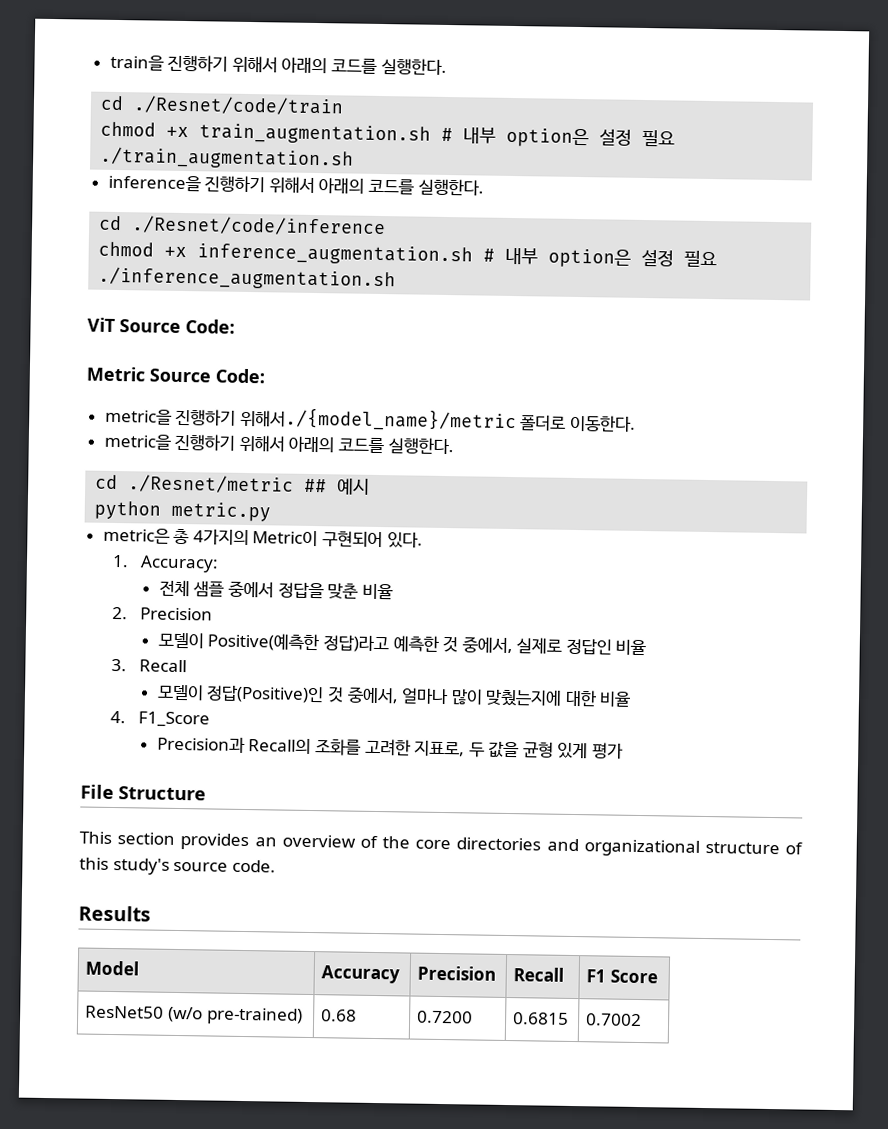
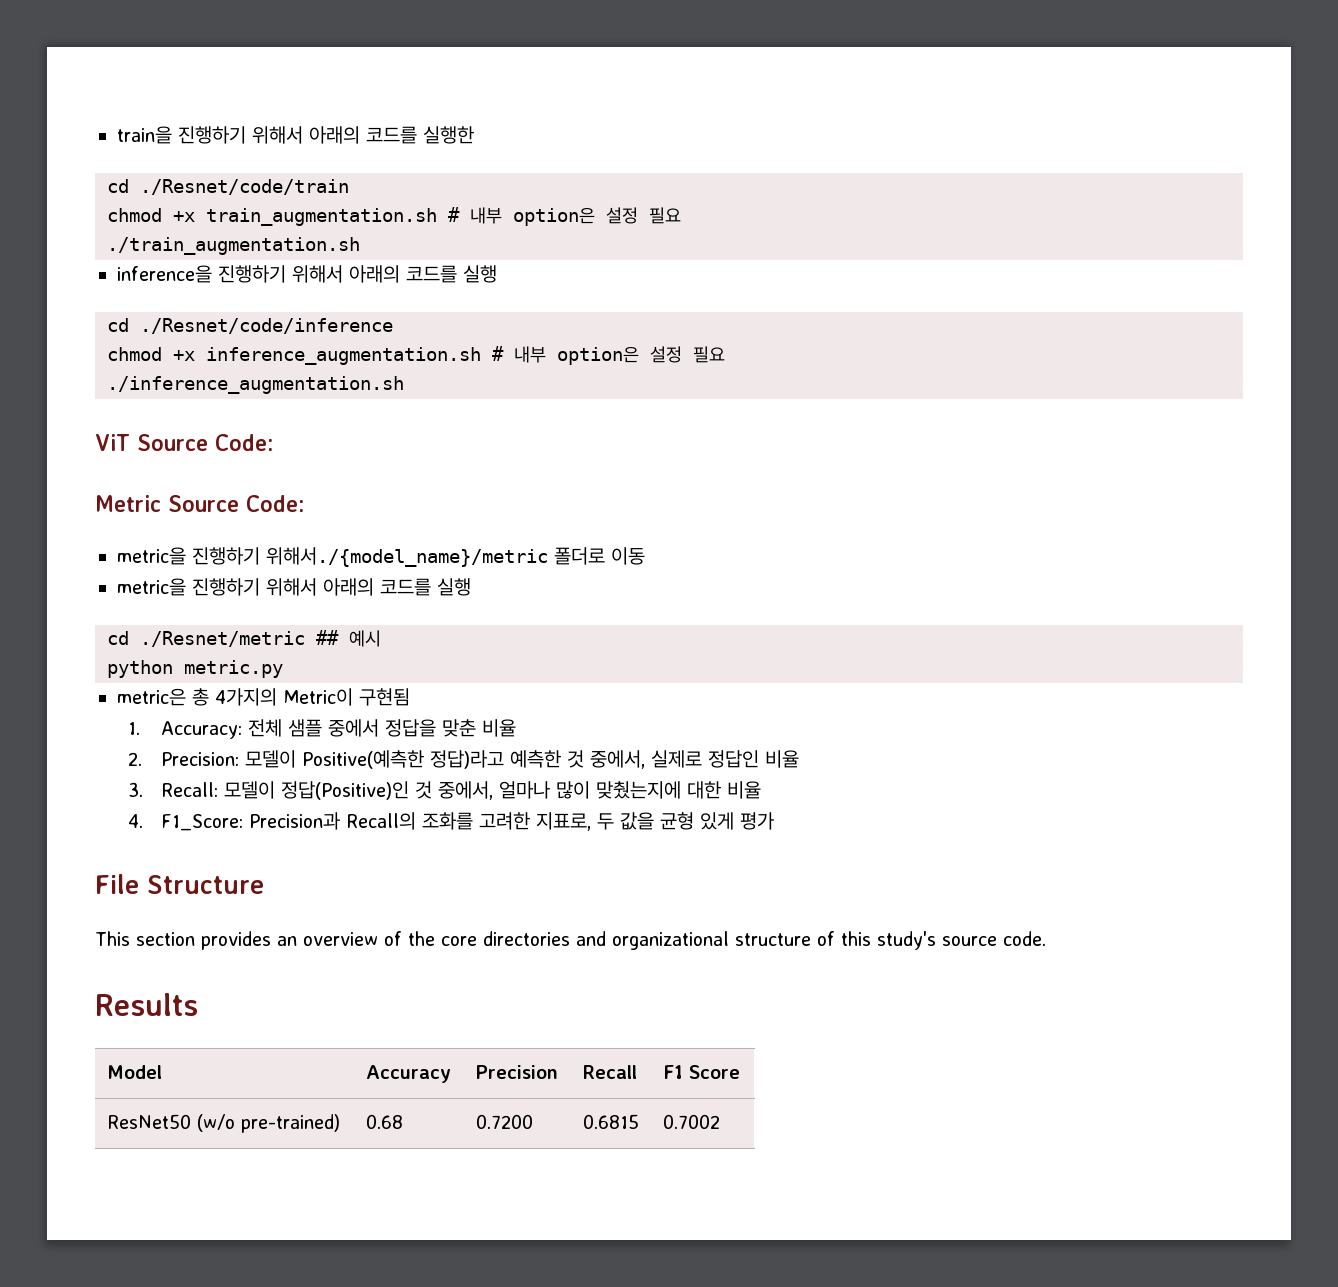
- train을 진행하기 위해서 아래의 코드를 실행한다.
+ train을 진행하기 위해서 아래의 코드를 실행한
- inference을 진행하기 위해서 아래의 코드를 실행한다.
+ inference을 진행하기 위해서 아래의 코드를 실행
- metric을 진행하기 위해서./{model_name}/metric 폴더로 이동한다.
+ metric을 진행하기 위해서./{model_name}/metric 폴더로 이동
- metric을 진행하기 위해서 아래의 코드를 실행한다.
+ metric을 진행하기 위해서 아래의 코드를 실행
- metric은 총 4가지의 Metric이 구현되어 있다.
+ metric은 총 4가지의 Metric이 구현됨
- 1. Accuracy:
- 전체 샘플 중에서 정답을 맞춘 비율
+ 1. Accuracy: 전체 샘플 중에서 정답을 맞춘 비율
- 2. Precision
- 모델이 Positive(예측한 정답)라고 예측한 것 중에서, 실제로 정답인 비율
+ 2. Precision: 모델이 Positive(예측한 정답)라고 예측한 것 중에서, 실제로 정답인 비율
- 3. Recall
- 모델이 정답(Positive)인 것 중에서, 얼마나 많이 맞췄는지에 대한 비율
+ 3. Recall: 모델이 정답(Positive)인 것 중에서, 얼마나 많이 맞췄는지에 대한 비율
- 4. F1_Score
- Precision과 Recall의 조화를 고려한 지표로, 두 값을 균형 있게 평가
+ 4. F1_Score: Precision과 Recall의 조화를 고려한 지표로, 두 값을 균형 있게 평가

